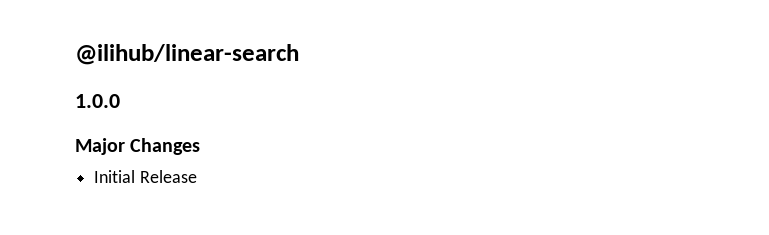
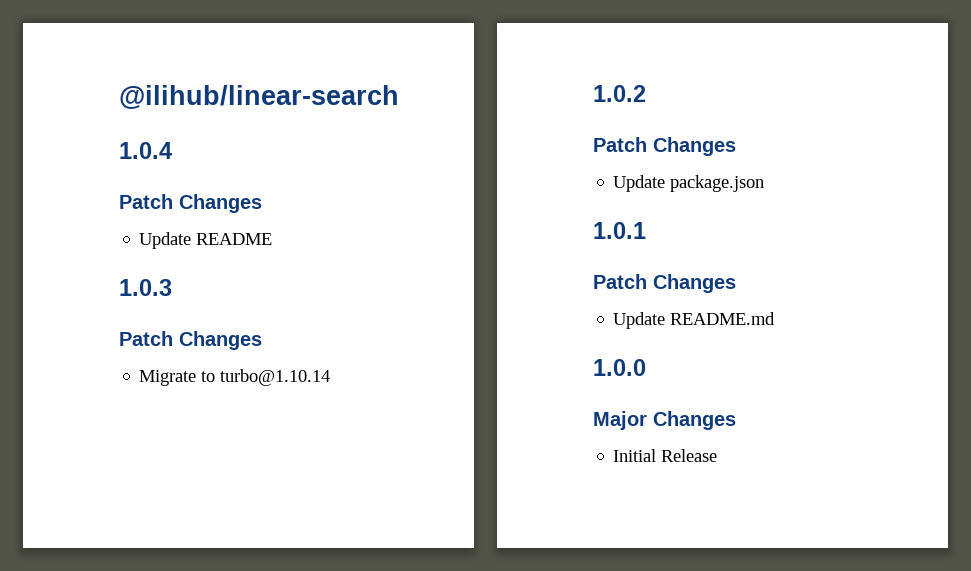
+ 1.0.4
+ Patch Changes
+ Update README
+ 1.0.3
+ Patch Changes
+ Migrate to turbo@1.10.14
+ 1.0.2
+ Patch Changes
+ Update package.json
+ 1.0.1
+ Patch Changes
+ Update README.md

